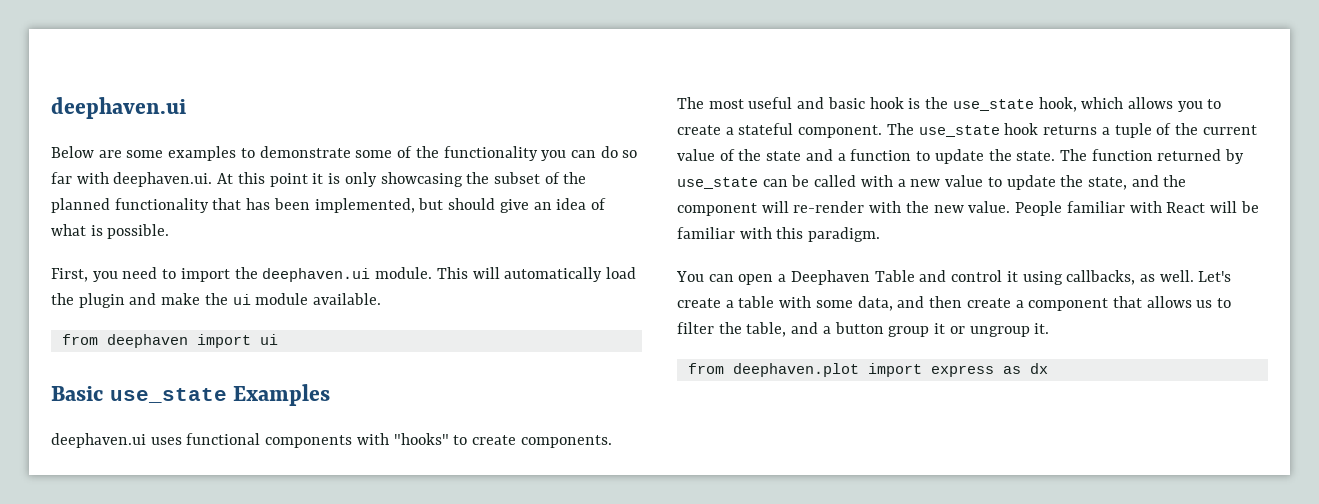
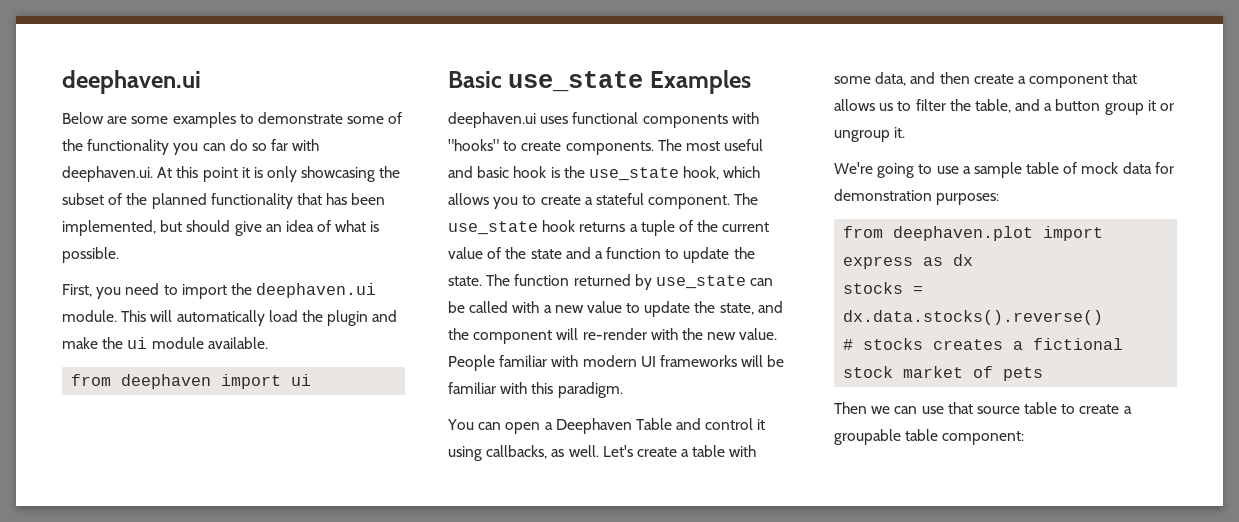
- People familiar with React will be familiar with this paradigm.
+ People familiar with modern UI frameworks will be familiar with this paradigm.
+ We're going to use a sample table of mock data for demonstration purposes:
+ stocks = dx.data.stocks().reverse()
+ # stocks creates a fictional stock market of pets
+ Then we can use that source table to create a groupable table component:

